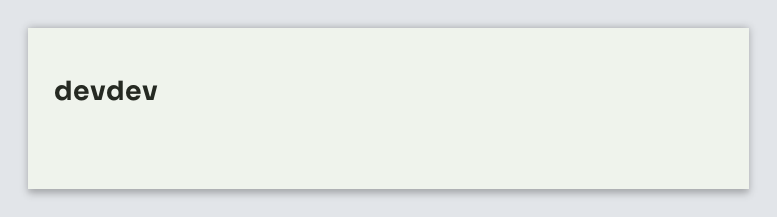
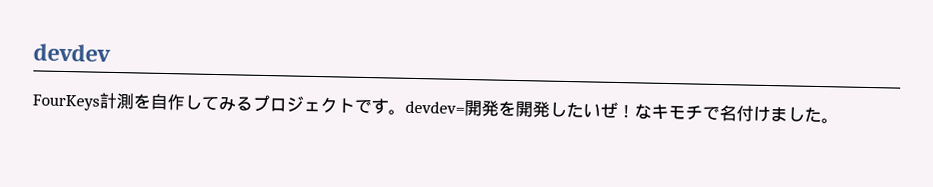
+ FourKeys計測を自作してみるプロジェクトです。devdev=開発を開発したいぜ！なキモチで名付けました。

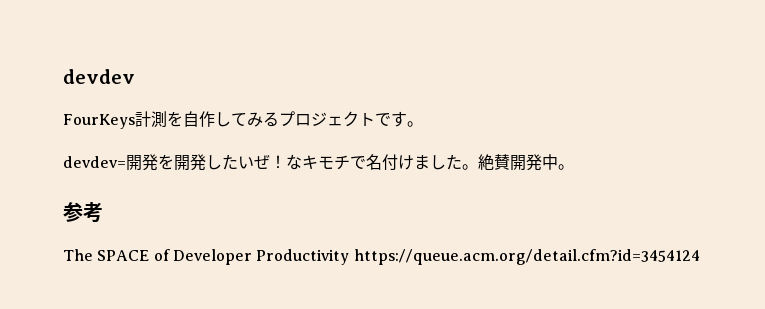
- FourKeys計測を自作してみるプロジェクトです。devdev=開発を開発したいぜ！
+ FourKeys計測を自作してみるプロジェクトです。
+ devdev=開発を開発したいぜ！
+ 絶賛開発中。
+ 参考
+ The SPACE of Developer Productivity https://queue.acm.org/detail.cfm?id=3454124

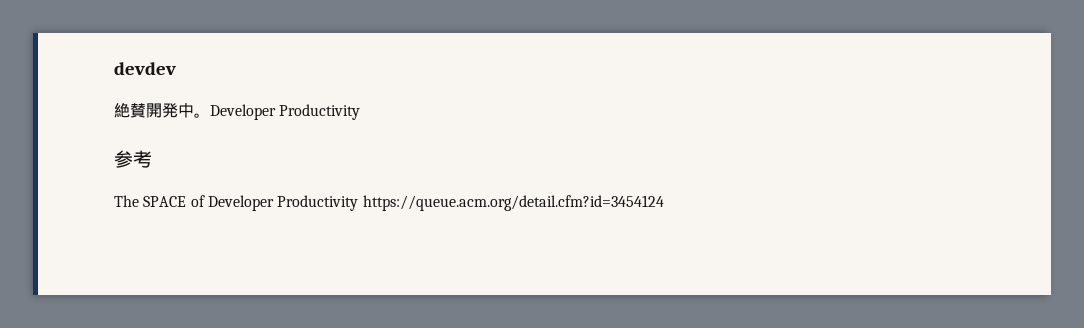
- FourKeys計測を自作してみるプロジェクトです。
- devdev=開発を開発したいぜ！なキモチで名付けました。絶賛開発中。
+ 絶賛開発中。Developer Productivity

